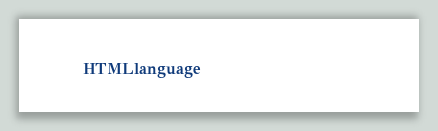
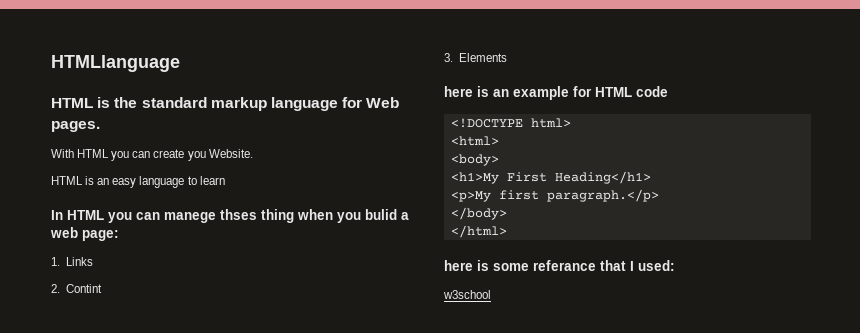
+ HTML is the standard markup language for Web pages.
+ With HTML you can create you Website.
+ HTML is an easy language to learn
+ In HTML you can manege thses thing when you bulid a web page:
+ 1. Links
+ 2. Contint
+ 3. Elements
+ here is an example for HTML code
+ <!DOCTYPE html>
+ <html>
+ <body>
+ <h1>My First Heading</h1>
+ <p>My first paragraph.</p>
+ </body>
+ </html>
+ here is some referance that I used:
+ w3school

